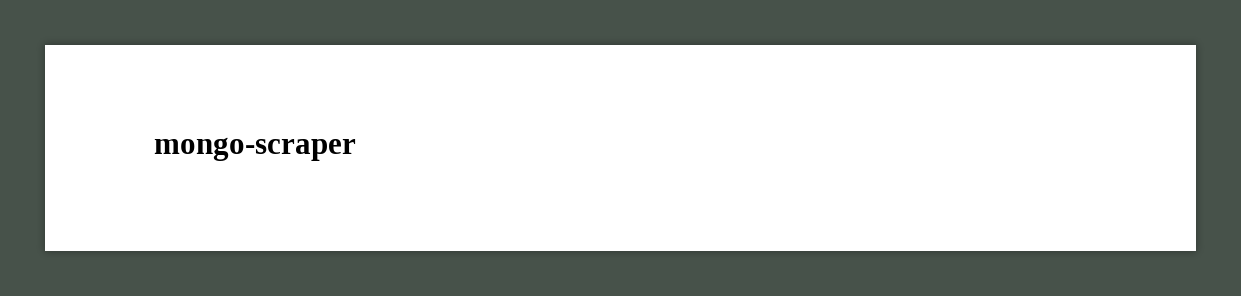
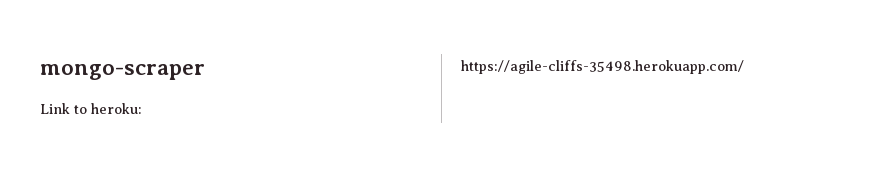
+ Link to heroku: https://agile-cliffs-35498.herokuapp.com/

